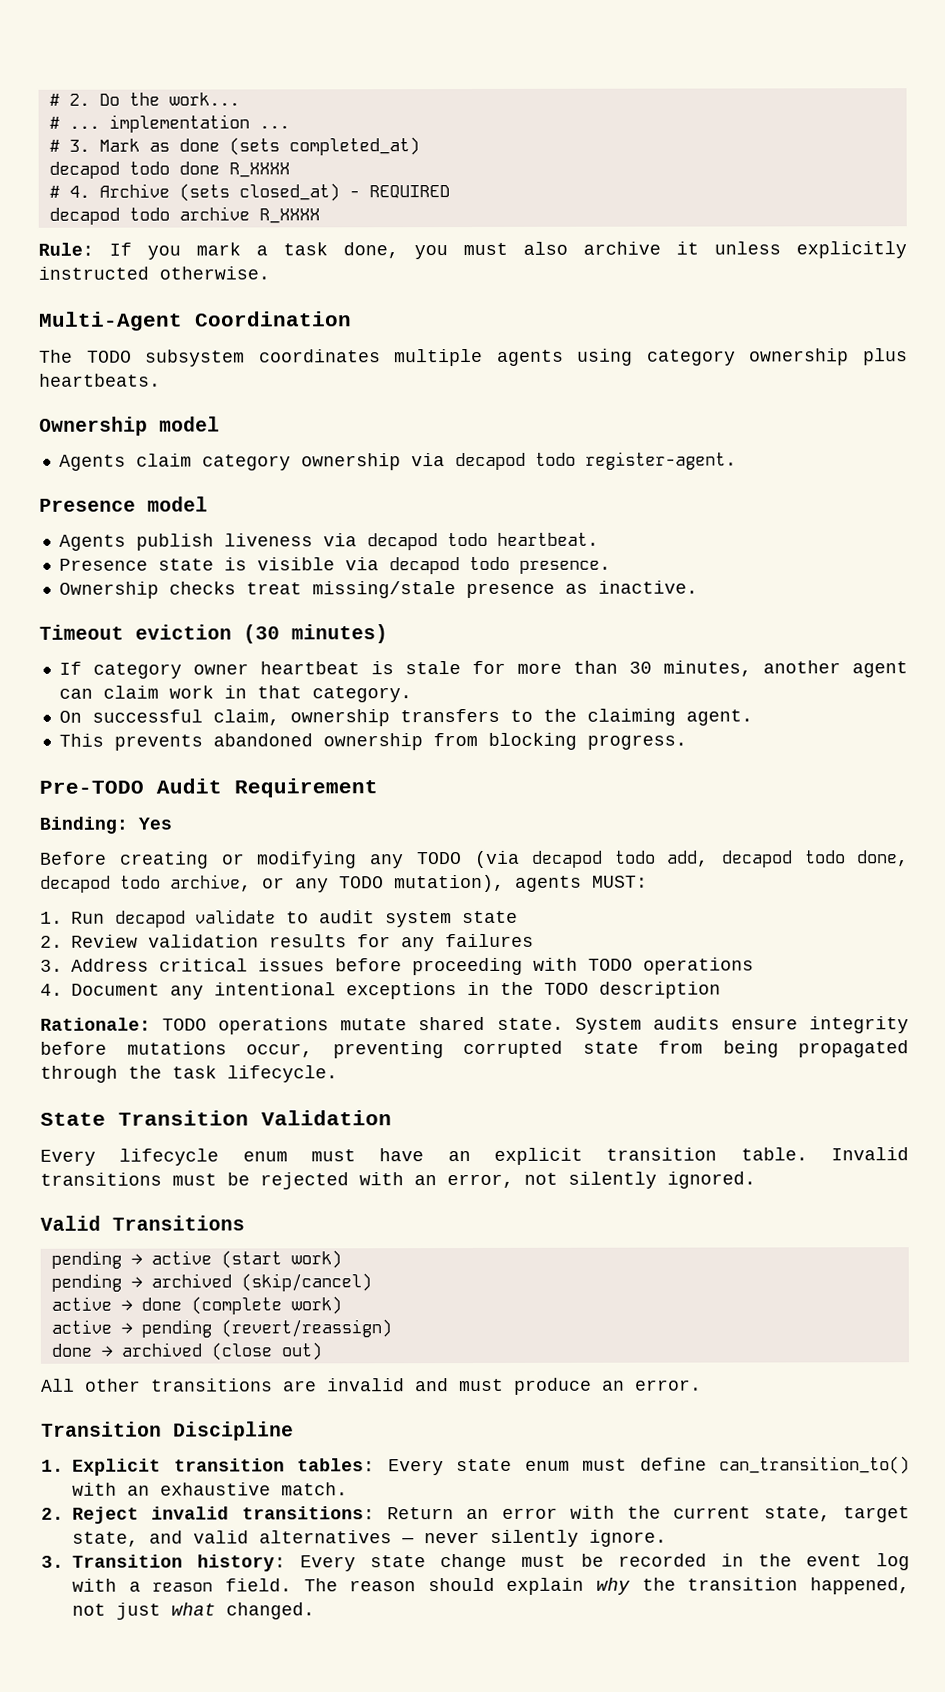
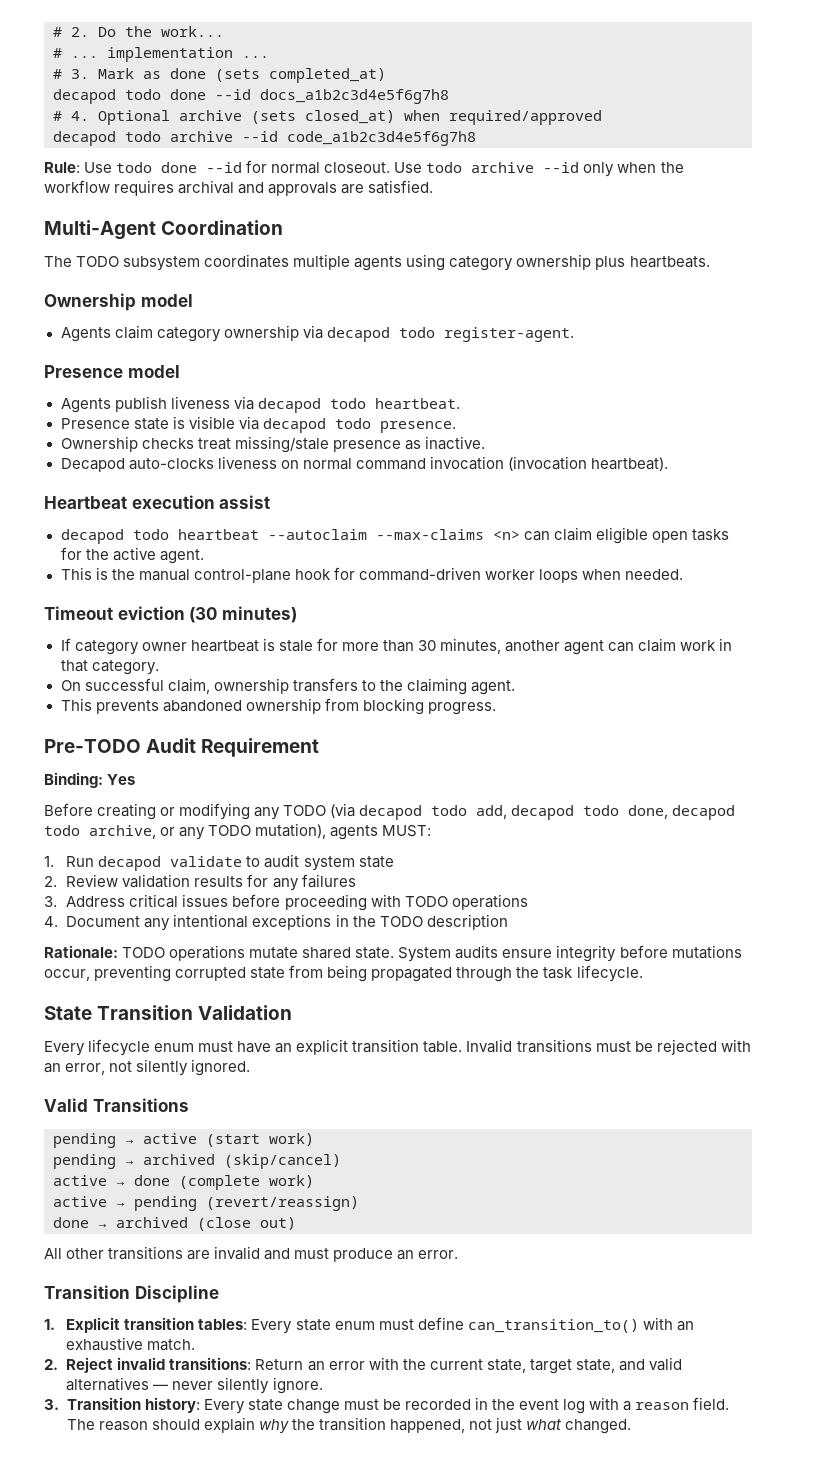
- decapod todo done R_XXXX
+ decapod todo done --id docs_a1b2c3d4e5f6g7h8
- # 4. Archive (sets closed_at) - REQUIRED
+ # 4. Optional archive (sets closed_at) when required/approved
- decapod todo archive R_XXXX
+ decapod todo archive --id code_a1b2c3d4e5f6g7h8
- Rule: If you mark a task done, you must also archive it unless explicitly instructed otherwise.
+ Rule: Use todo done --id for normal closeout. Use todo archive --id only when the workflow requires archival and approvals are satisfied.
+ Decapod auto-clocks liveness on normal command invocation (invocation heartbeat).
+ Heartbeat execution assist
+ decapod todo heartbeat --autoclaim --max-claims <n> can claim eligible open tasks for the active agent.
+ This is the manual control-plane hook for command-driven worker loops when needed.

